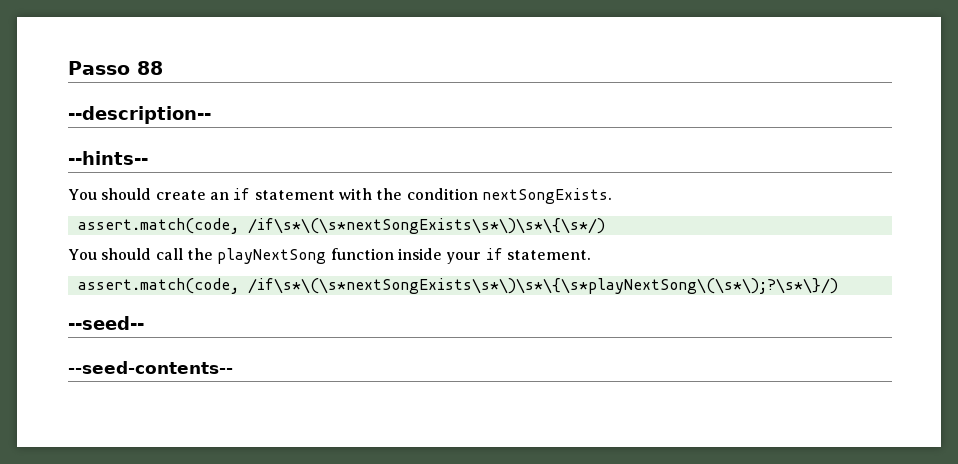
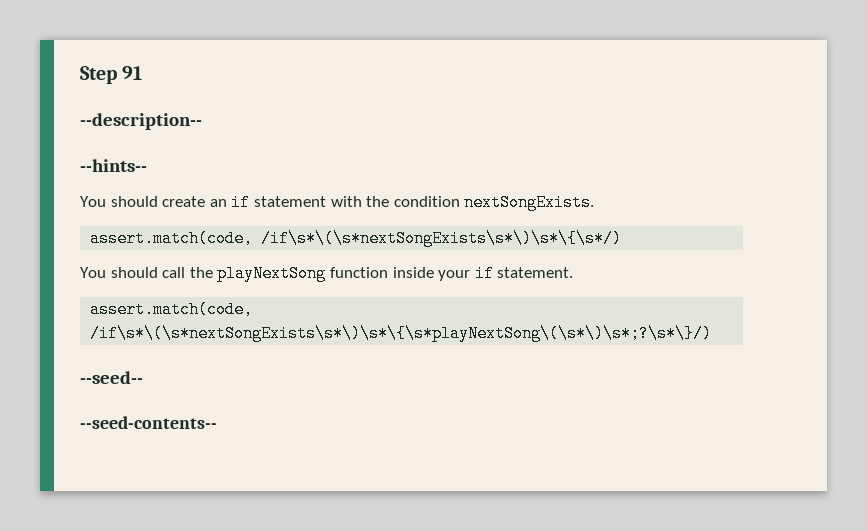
- Passo 88
+ Step 91
- assert.match(code, /if\s*\(\s*nextSongExists\s*\)\s*\{\s*playNextSong\(\s*\);?\s*\}/)
+ assert.match(code, /if\s*\(\s*nextSongExists\s*\)\s*\{\s*playNextSong\(\s*\)\s*;?\s*\}/)

